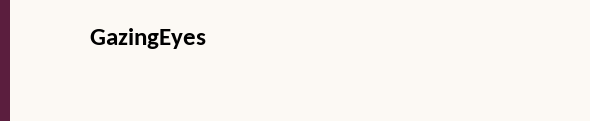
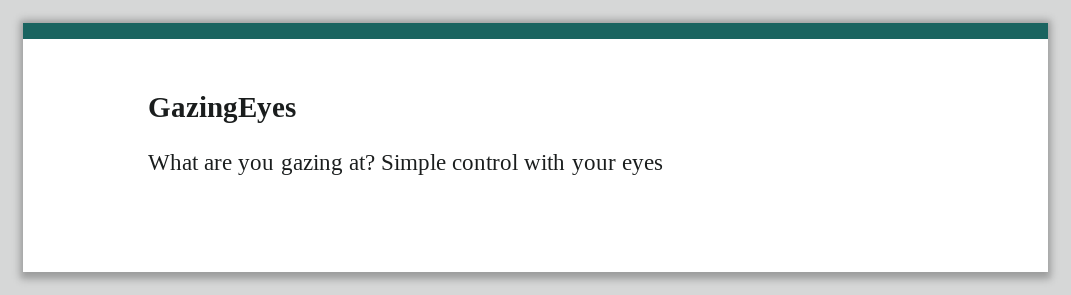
+ What are you gazing at? Simple control with your eyes

